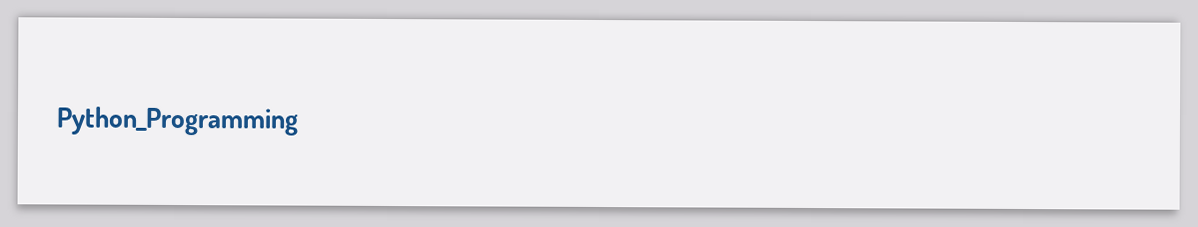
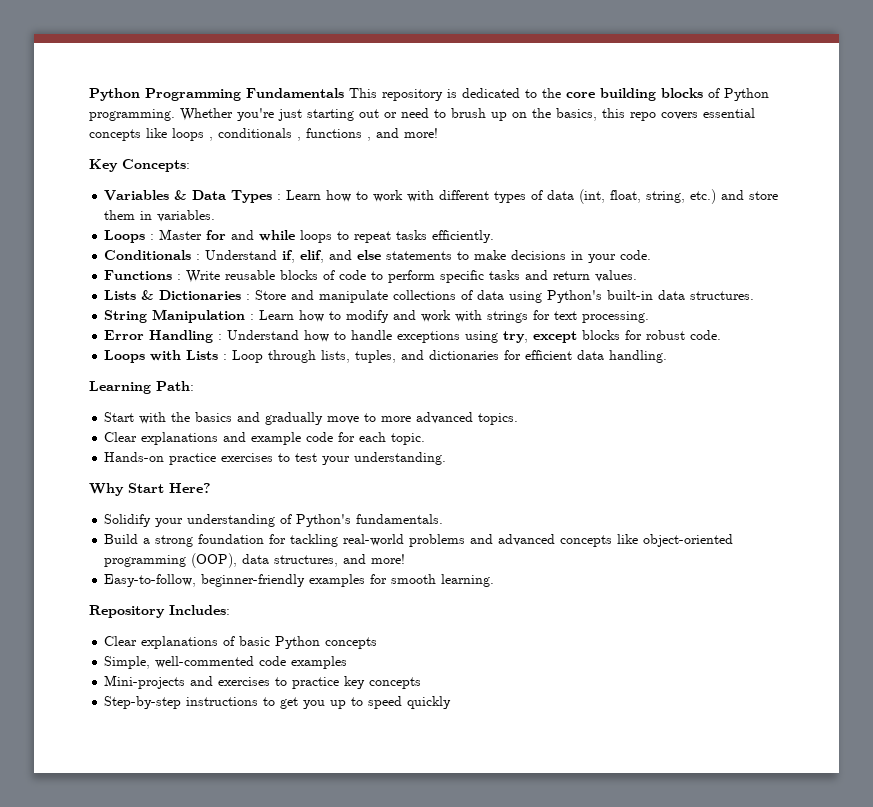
- Python_Programming
+ Python Programming Fundamentals This repository is dedicated to the core building blocks of Python programming. Whether you're just starting out or need to brush up on the basics, this repo covers essential concepts like loops , conditionals , functions , and more!
+ Key Concepts:
+ Variables & Data Types : Learn how to work with different types of data (int, float, string, etc.) and store them in variables.
+ Loops : Master for and while loops to repeat tasks efficiently.
+ Conditionals : Understand if, elif, and else statements to make decisions in your code.
+ Functions : Write reusable blocks of code to perform specific tasks and return values.
+ Lists & Dictionaries : Store and manipulate collections of data using Python's built-in data structures.
+ String Manipulation : Learn how to modify and work with strings for text processing.
+ Error Handling : Understand how to handle exceptions using try, except blocks for robust code.
+ Loops with Lists : Loop through lists, tuples, and dictionaries for efficient data handling.
+ Learning Path:
+ Start with the basics and gradually move to more advanced topics.
+ Clear explanations and example code for each topic.
+ Hands-on practice exercises to test your understanding.
+ Why Start Here?
+ Solidify your understanding of Python's fundamentals.
+ Build a strong foundation for tackling real-world problems and advanced concepts like object-oriented programming (OOP), data structures, and more!
+ Easy-to-follow, beginner-friendly examples for smooth learning.
+ Repository Includes:
+ Clear explanations of basic Python concepts
+ Simple, well-commented code examples
+ Mini-projects and exercises to practice key concepts
+ Step-by-step instructions to get you up to speed quickly

